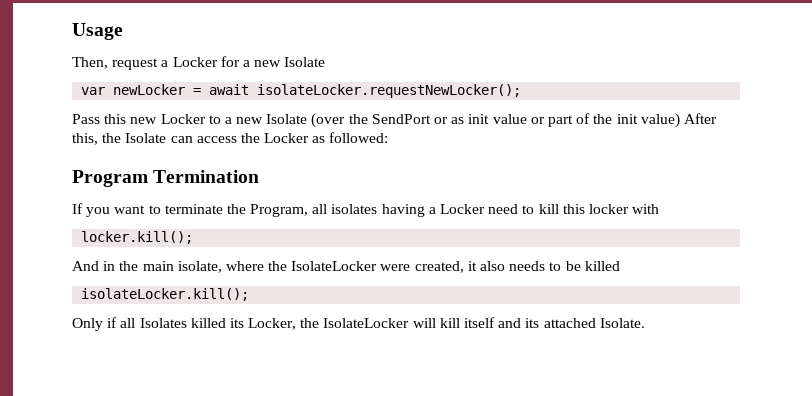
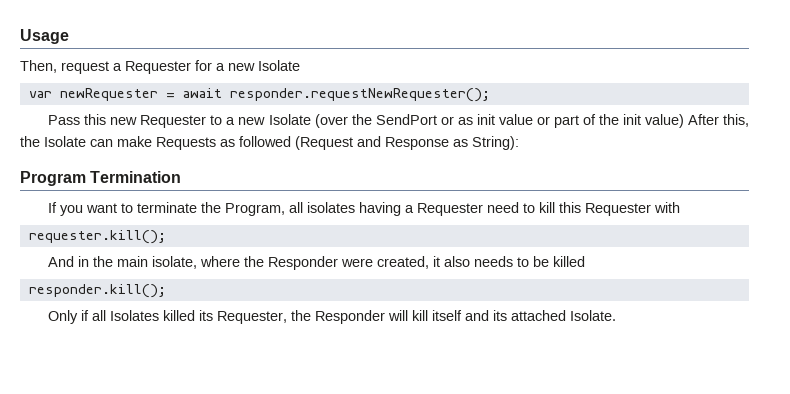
- Then, request a Locker for a new Isolate
+ Then, request a Requester for a new Isolate
- var newLocker = await isolateLocker.requestNewLocker();
+ var newRequester = await responder.requestNewRequester();
- Pass this new Locker to a new Isolate (over the SendPort or as init value or part of the init value) After this, the Isolate can access the Locker as followed:
+ Pass this new Requester to a new Isolate (over the SendPort or as init value or part of the init value) After this, the Isolate can make Requests as followed (Request and Response as String):
- If you want to terminate the Program, all isolates having a Locker need to kill this locker with
+ If you want to terminate the Program, all isolates having a Requester need to kill this Requester with
- locker.kill();
+ requester.kill();
- And in the main isolate, where the IsolateLocker were created, it also needs to be killed
+ And in the main isolate, where the Responder were created, it also needs to be killed
- isolateLocker.kill();
+ responder.kill();
- Only if all Isolates killed its Locker, the IsolateLocker will kill itself and its attached Isolate.
+ Only if all Isolates killed its Requester, the Responder will kill itself and its attached Isolate.

